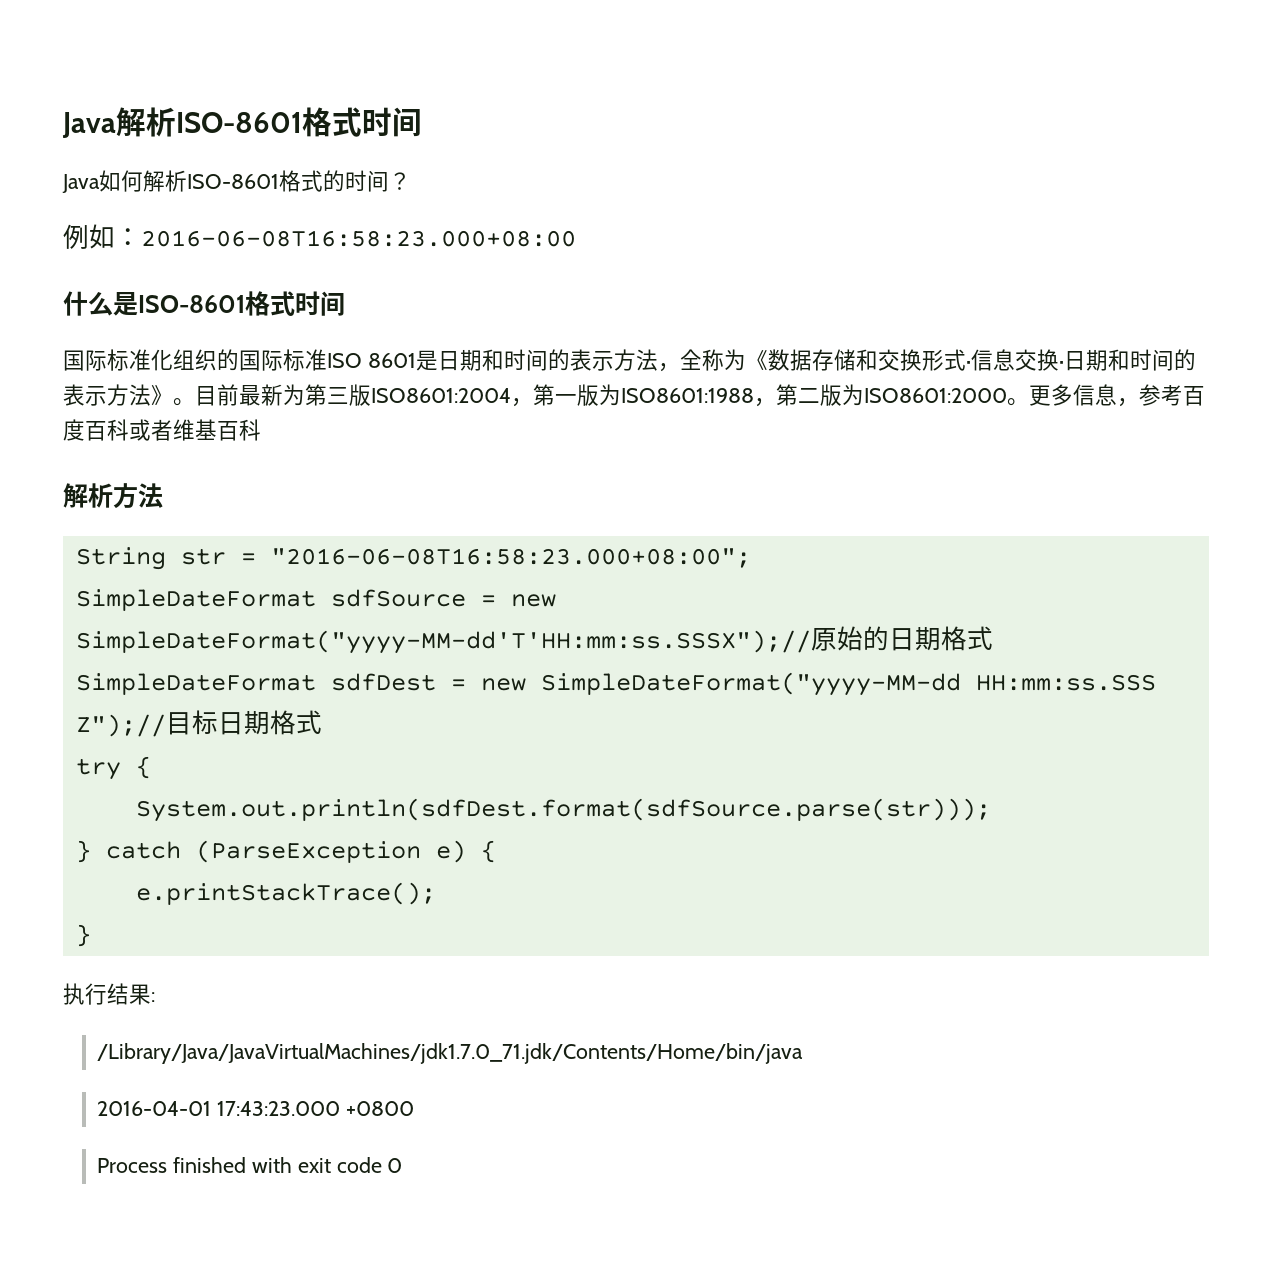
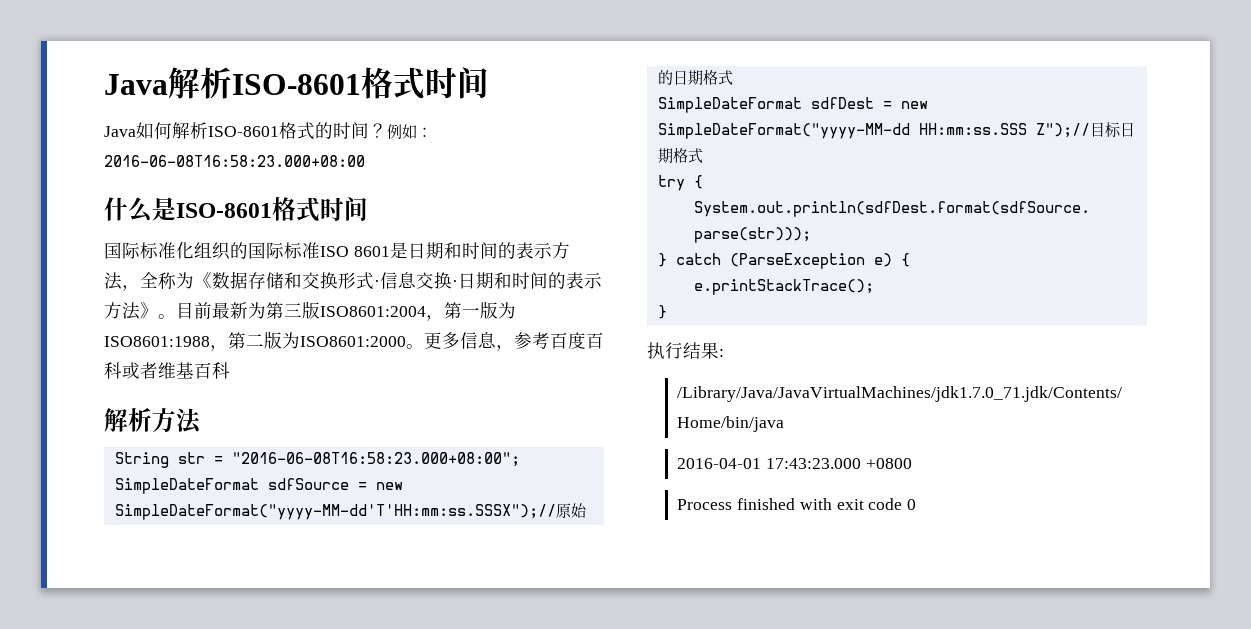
- Java如何解析ISO-8601格式的时间？
- 例如：2016-06-08T16:58:23.000+08:00
+ Java如何解析ISO-8601格式的时间？例如：2016-06-08T16:58:23.000+08:00

